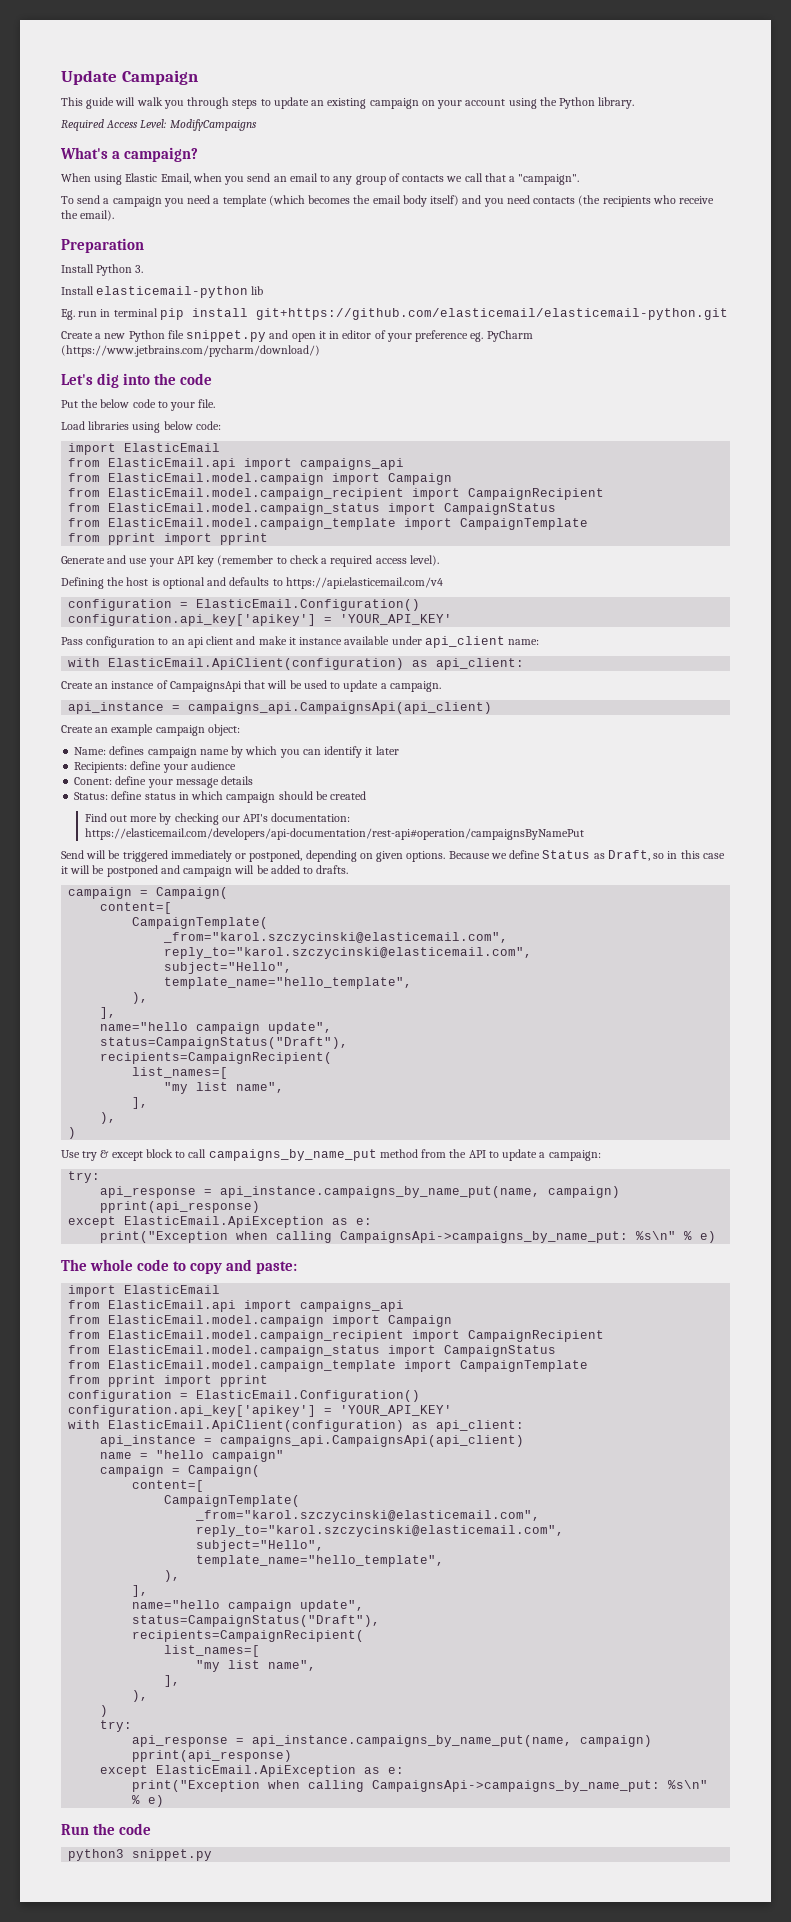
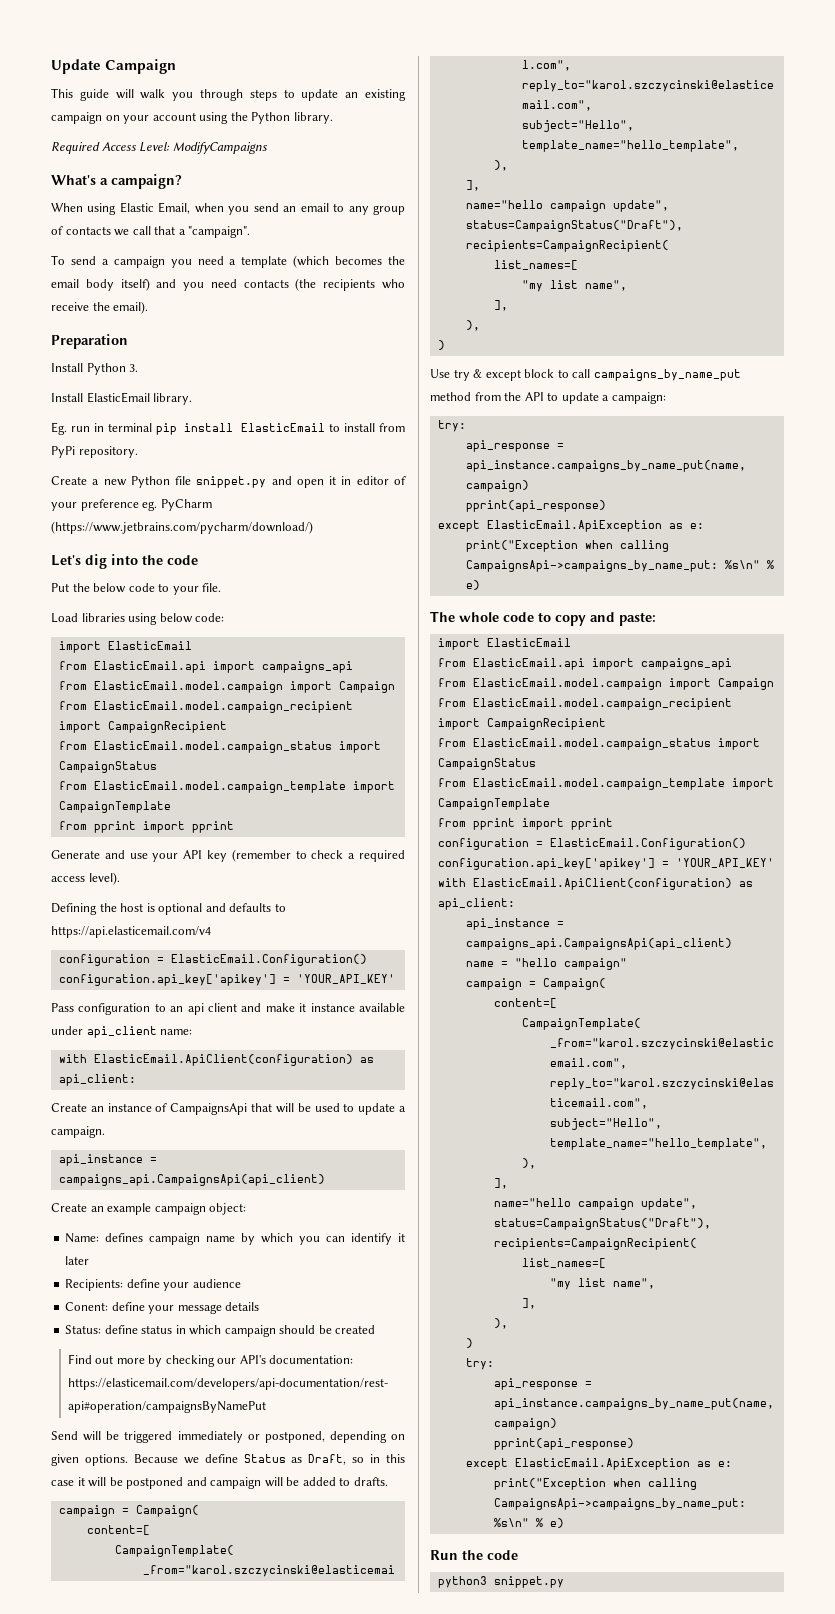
- Install elasticemail-python lib
+ Install ElasticEmail library.
- Eg. run in terminal pip install git+https://github.com/elasticemail/elasticemail-python.git
+ Eg. run in terminal pip install ElasticEmail to install from PyPi repository.

